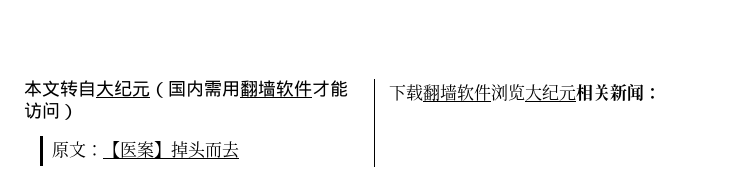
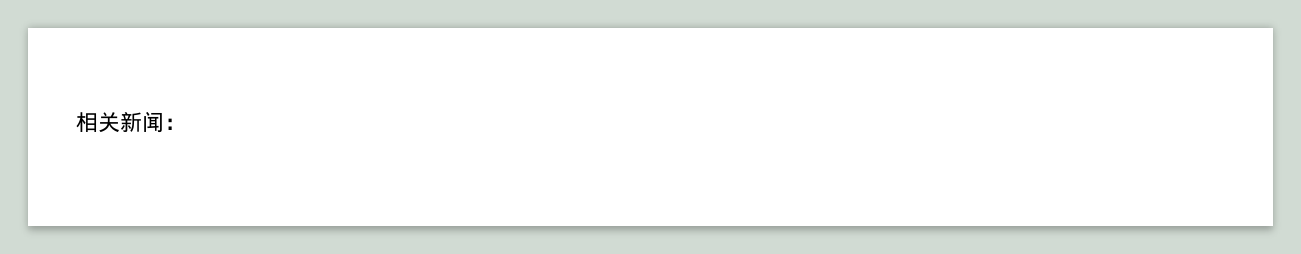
- 本文转自大纪元（国内需用翻墙软件才能访问）
- 原文：【医案】掉头而去
- 下载翻墙软件浏览大纪元相关新闻：
+ 相关新闻：

